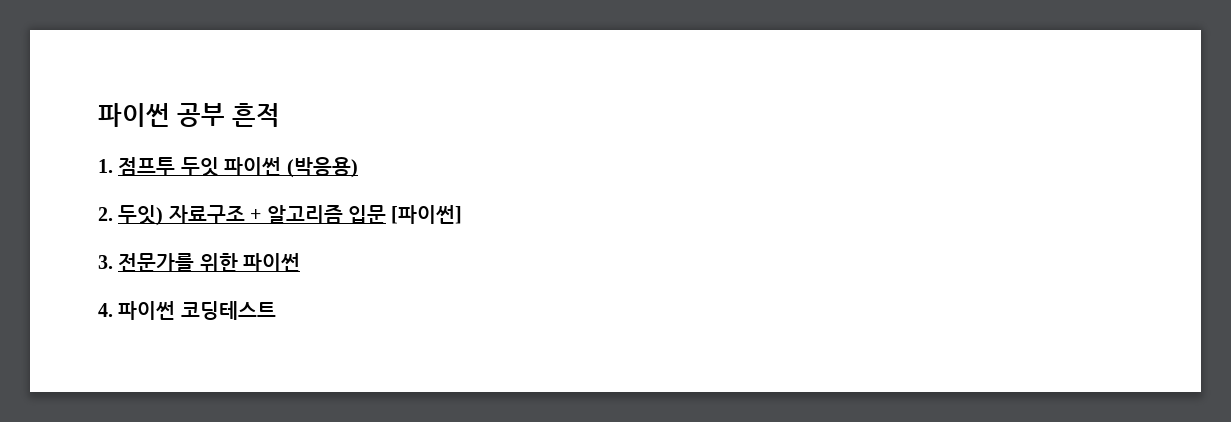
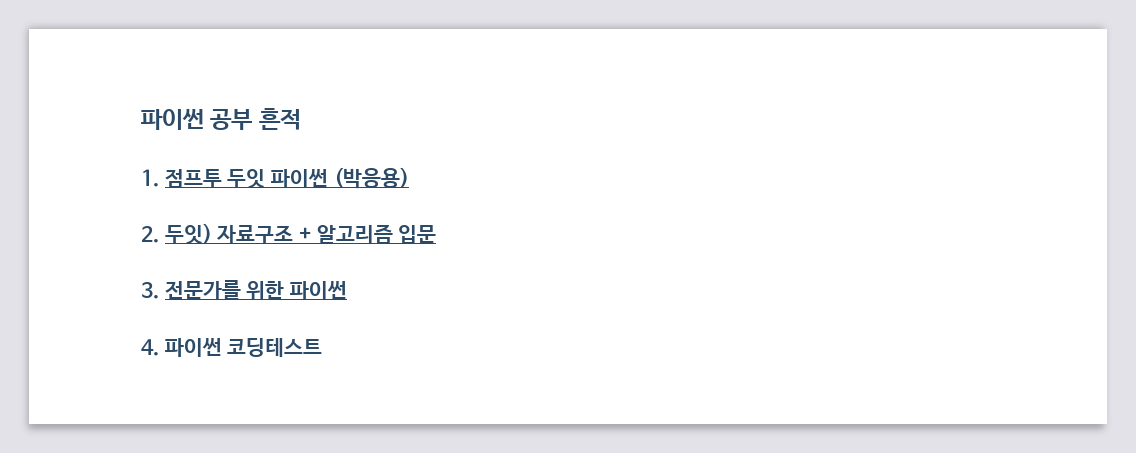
- 2. 두잇) 자료구조 + 알고리즘 입문 [파이썬]
+ 2. 두잇) 자료구조 + 알고리즘 입문

